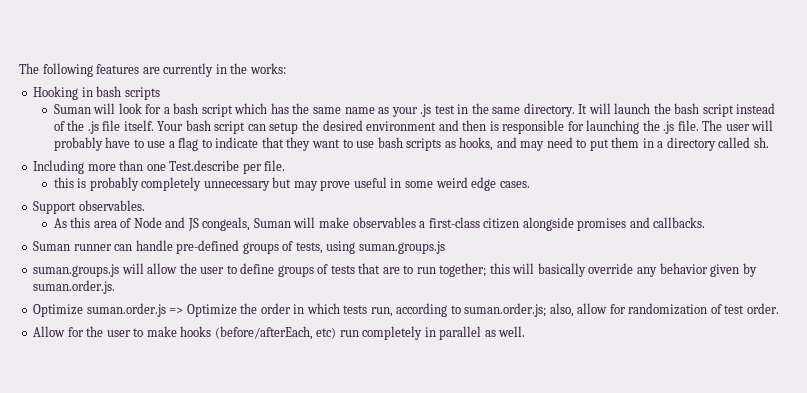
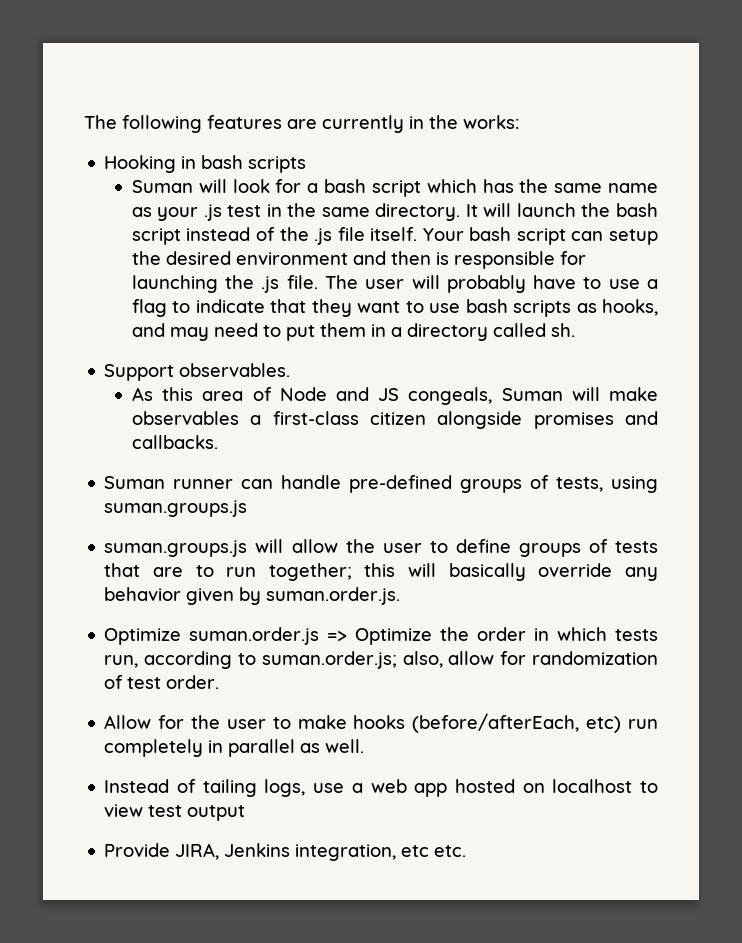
- Including more than one Test.describe per file.
- this is probably completely unnecessary but may prove useful in some weird edge cases.
+ Instead of tailing logs, use a web app hosted on localhost to view test output
+ Provide JIRA, Jenkins integration, etc etc.

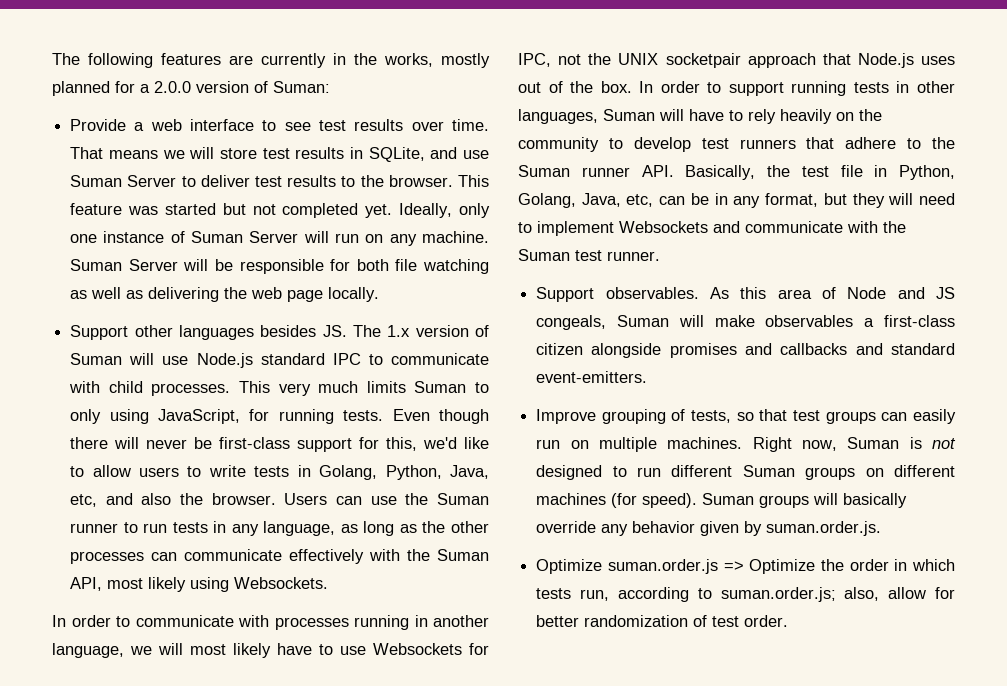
- The following features are currently in the works:
- Hooking in bash scripts
- Suman will look for a bash script which has the same name as your .js test in the same directory. It will launch the bash script instead of the .js file itself. Your bash script can setup the desired environment and then is responsible for launching the .js file. The user will probably have to use a flag to indicate that they want to use bash scripts as hooks, and may need to put them in a directory called sh.
+ The following features are currently in the works, mostly planned for a 2.0.0 version of Suman:
+ Provide a web interface to see test results over time. That means we will store test results in SQLite, and use Suman Server to deliver test results to the browser. This feature was started but not completed yet. Ideally, only one instance of Suman Server will run on any machine. Suman Server will be responsible for both file watching as well as delivering the web page locally.
+ Support other languages besides JS. The 1.x version of Suman will use Node.js standard IPC to communicate with child processes. This very much limits Suman to only using JavaScript, for running tests. Even though there will never be first-class support for this, we'd like to allow users to write tests in Golang, Python, Java, etc, and also the browser. Users can use the Suman runner to run tests in any language, as long as the other processes can communicate effectively with the Suman API, most likely using Websockets.
+ In order to communicate with processes running in another language, we will most likely have to use Websockets for IPC, not the UNIX socketpair approach that Node.js uses out of the box. In order to support running tests in other languages, Suman will have to rely heavily on the community to develop test runners that adhere to the Suman runner API. Basically, the test file in Python, Golang, Java, etc, can be in any format, but they will need to implement Websockets and communicate with the Suman test runner.
- Support observables.
- As this area of Node and JS congeals, Suman will make observables a first-class citizen alongside promises and callbacks.
- Suman runner can handle pre-defined groups of tests, using suman.groups.js
- suman.groups.js will allow the user to define groups of tests that are to run together; this will basically override any behavior given by suman.order.js.
+ Support observables. As this area of Node and JS congeals, Suman will make observables a first-class citizen alongside promises and callbacks and standard event-emitters.
+ Improve grouping of tests, so that test groups can easily run on multiple machines. Right now, Suman is not designed to run different Suman groups on different machines (for speed). Suman groups will basically override any behavior given by suman.order.js.
- Optimize suman.order.js => Optimize the order in which tests run, according to suman.order.js; also, allow for randomization of test order.
+ Optimize suman.order.js => Optimize the order in which tests run, according to suman.order.js; also, allow for better randomization of test order.
- Allow for the user to make hooks (before/afterEach, etc) run completely in parallel as well.
- Instead of tailing logs, use a web app hosted on localhost to view test output
- Provide JIRA, Jenkins integration, etc etc.

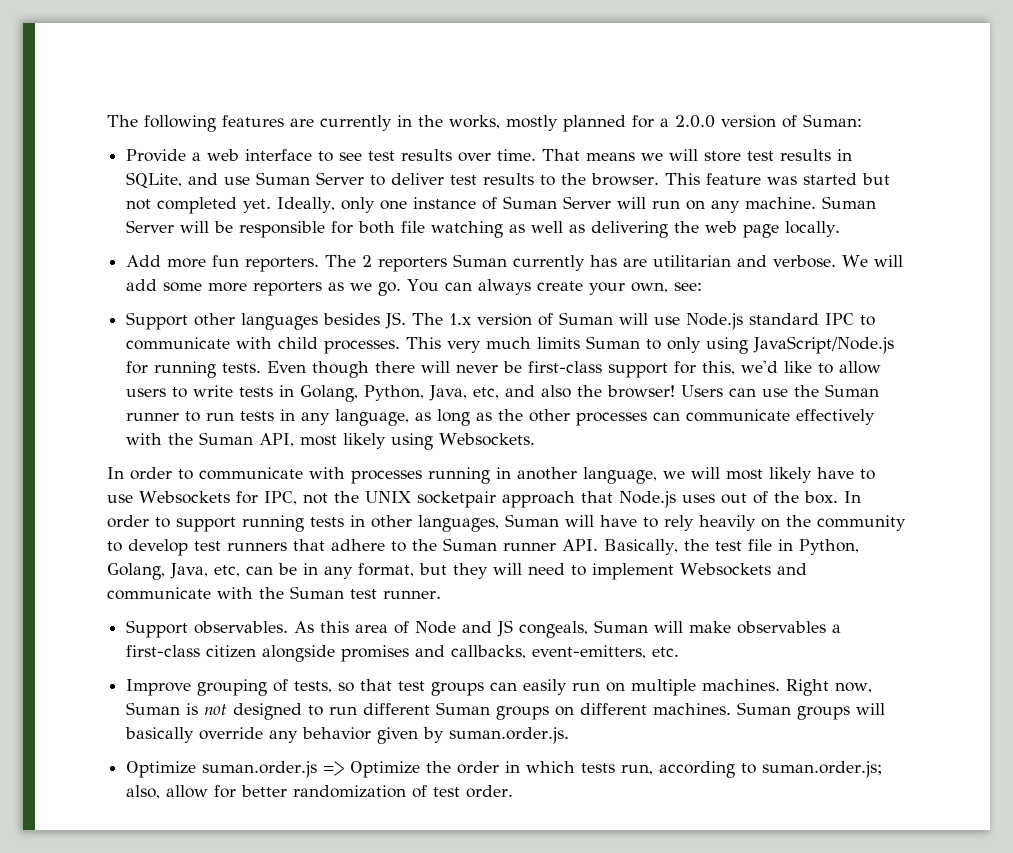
+ Add more fun reporters. The 2 reporters Suman currently has are utilitarian and verbose. We will add some more reporters as we go. You can always create your own, see:
- This very much limits Suman to only using JavaScript, for running tests.
+ This very much limits Suman to only using JavaScript/Node.js for running tests.
- Even though there will never be first-class support for this, we'd like to allow users to write tests in Golang, Python, Java, etc, and also the browser.
+ Even though there will never be first-class support for this, we'd like to allow users to write tests in Golang, Python, Java, etc, and also the browser!
- As this area of Node and JS congeals, Suman will make observables a first-class citizen alongside promises and callbacks and standard event-emitters.
+ As this area of Node and JS congeals, Suman will make observables a first-class citizen alongside promises and callbacks, event-emitters, etc.
- Right now, Suman is not designed to run different Suman groups on different machines (for speed).
+ Right now, Suman is not designed to run different Suman groups on different machines.

